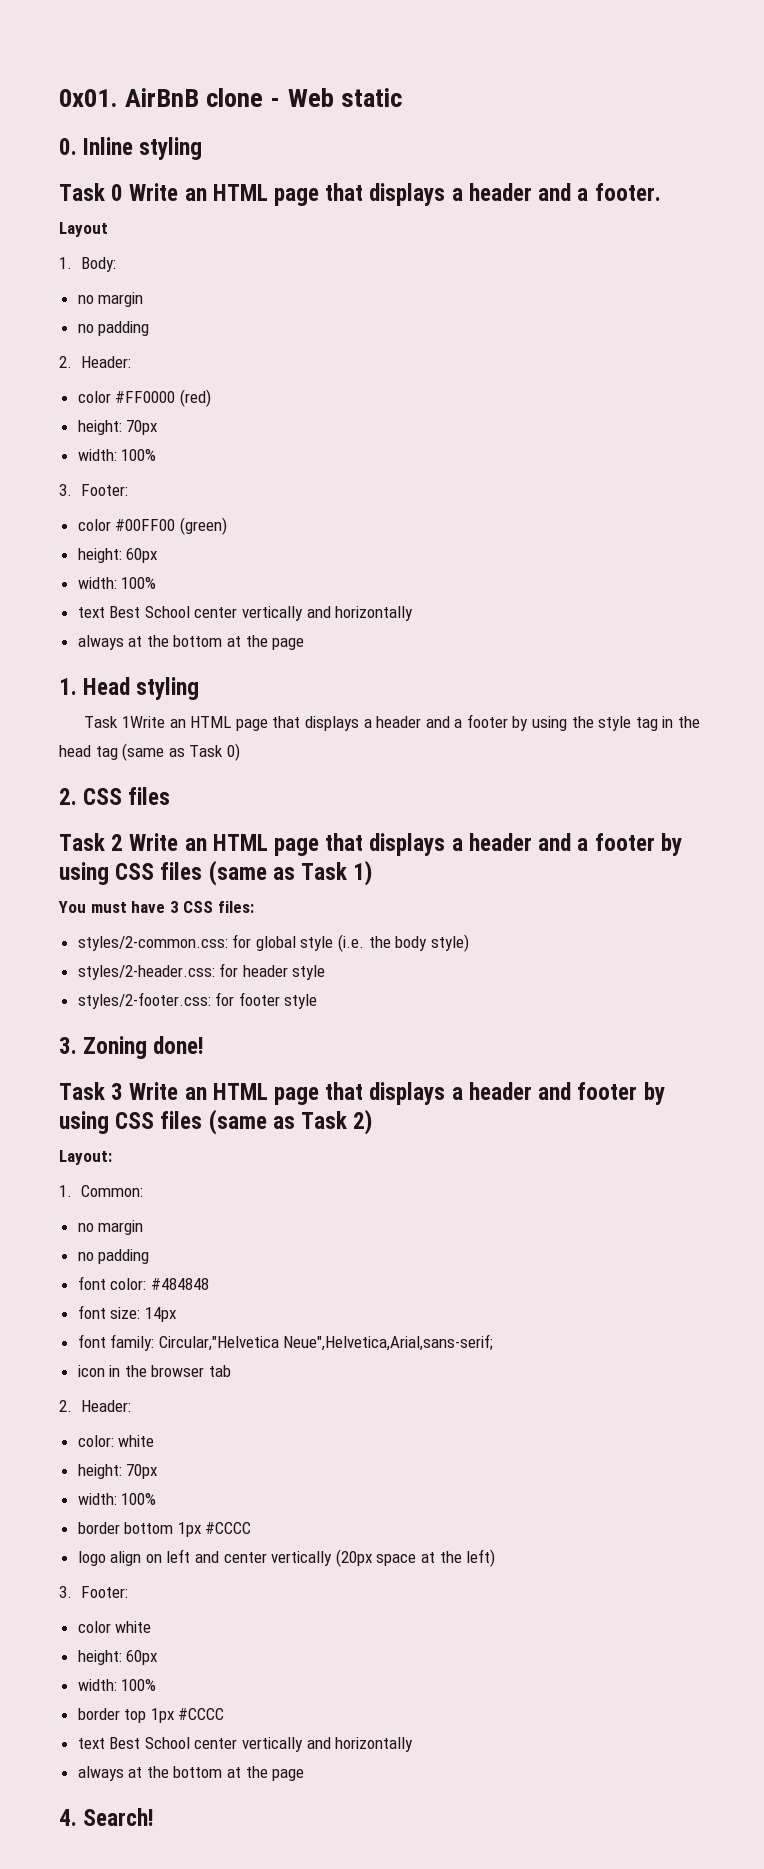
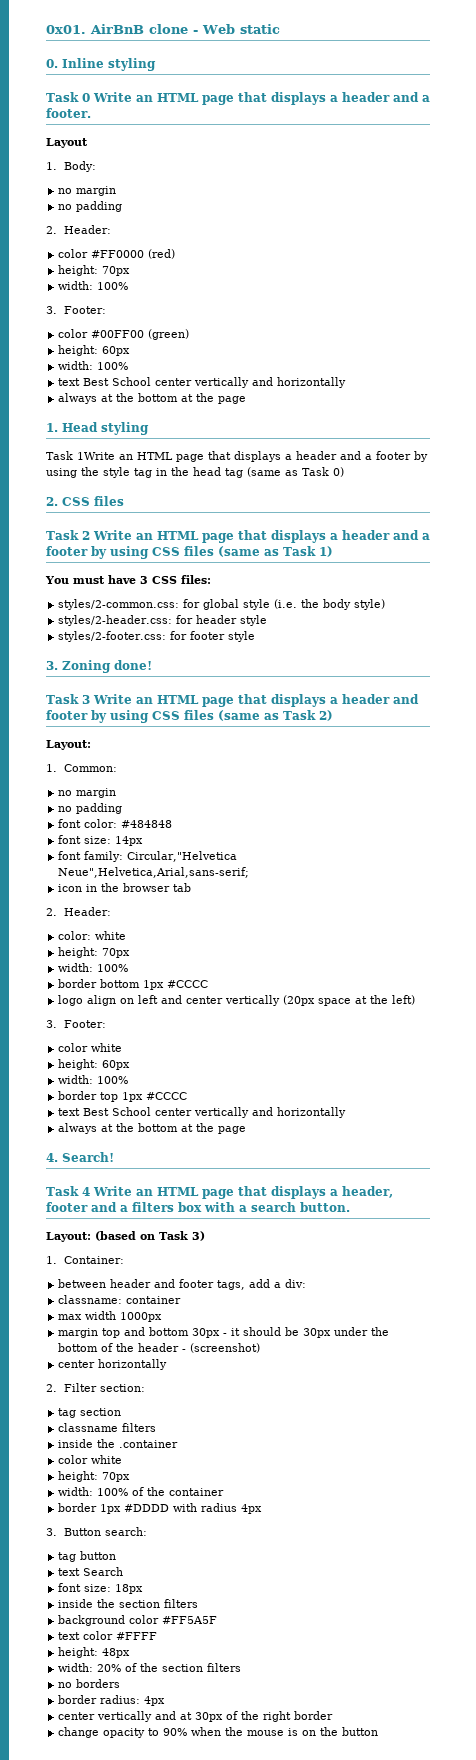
+ Task 4 Write an HTML page that displays a header, footer and a filters box with a search button.
+ Layout: (based on Task 3)
+ 1. Container:
+ between header and footer tags, add a div:
+ classname: container
+ max width 1000px
+ margin top and bottom 30px - it should be 30px under the bottom of the header - (screenshot)
+ center horizontally
+ 2. Filter section:
+ tag section
+ classname filters
+ inside the .container
+ color white
+ height: 70px
+ width: 100% of the container
+ border 1px #DDDD with radius 4px
+ 3. Button search:
+ tag button
+ text Search
+ font size: 18px
+ inside the section filters
+ background color #FF5A5F
+ text color #FFFF
+ height: 48px
+ width: 20% of the section filters
+ no borders
+ border radius: 4px
+ center vertically and at 30px of the right border
+ change opacity to 90% when the mouse is on the button

